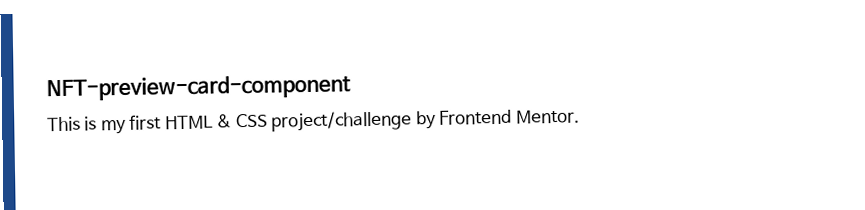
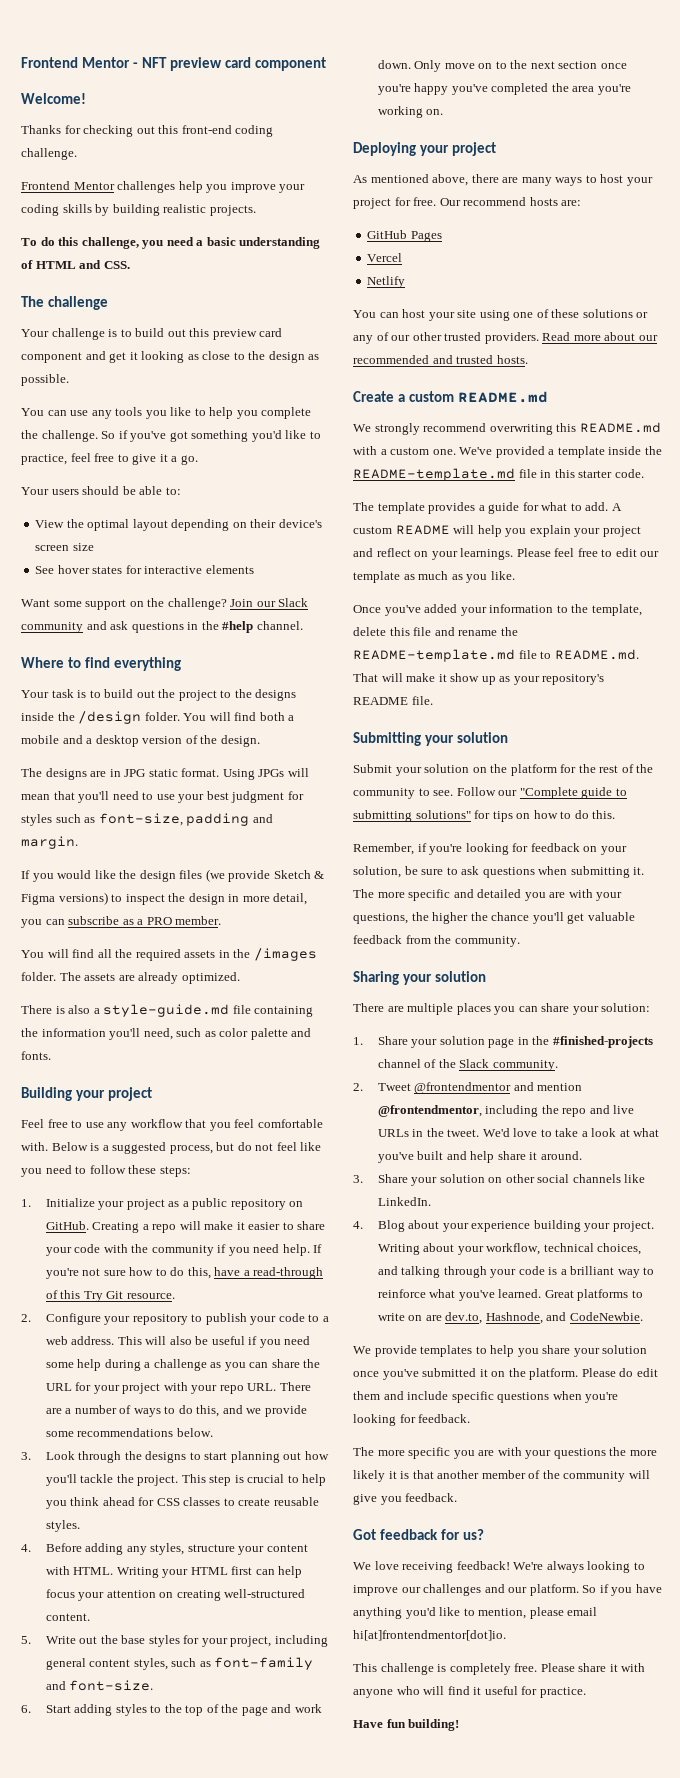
- NFT-preview-card-component
- This is my first HTML & CSS project/challenge by Frontend Mentor.
+ Frontend Mentor - NFT preview card component
+ Welcome!
+ Thanks for checking out this front-end coding challenge.
+ Frontend Mentor challenges help you improve your coding skills by building realistic projects.
+ To do this challenge, you need a basic understanding of HTML and CSS.
+ The challenge
+ Your challenge is to build out this preview card component and get it looking as close to the design as possible.
+ You can use any tools you like to help you complete the challenge. So if you've got something you'd like to practice, feel free to give it a go.
+ Your users should be able to:
+ View the optimal layout depending on their device's screen size
+ See hover states for interactive elements
+ Want some support on the challenge? Join our Slack community and ask questions in the #help channel.
+ Where to find everything
+ Your task is to build out the project to the designs inside the /design folder. You will find both a mobile and a desktop version of the design.
+ The designs are in JPG static format. Using JPGs will mean that you'll need to use your best judgment for styles such as font-size, padding and margin.
+ If you would like the design files (we provide Sketch & Figma versions) to inspect the design in more detail, you can subscribe as a PRO member.
+ You will find all the required assets in the /images folder. The assets are already optimized.
+ There is also a style-guide.md file containing the information you'll need, such as color palette and fonts.
+ Building your project
+ Feel free to use any workflow that you feel comfortable with. Below is a suggested process, but do not feel like you need to follow these steps:
+ 1. Initialize your project as a public repository on GitHub. Creating a repo will make it easier to share your code with the community if you need help. If you're not sure how to do this, have a read-through of this Try Git resource.
+ 2. Configure your repository to publish your code to a web address. This will also be useful if you need some help during a challenge as you can share the URL for your project with your repo URL. There are a number of ways to do this, and we provide some recommendations below.
+ 3. Look through the designs to start planning out how you'll tackle the project. This step is crucial to help you think ahead for CSS classes to create reusable styles.
+ 4. Before adding any styles, structure your content with HTML. Writing your HTML first can help focus your attention on creating well-structured content.
+ 5. Write out the base styles for your project, including general content styles, such as font-family and font-size.
+ 6. Start adding styles to the top of the page and work down. Only move on to the next section once you're happy you've completed the area you're working on.
+ Deploying your project
+ As mentioned above, there are many ways to host your project for free. Our recommend hosts are:
+ GitHub Pages
+ Vercel
+ Netlify
+ You can host your site using one of these solutions or any of our other trusted providers. Read more about our recommended and trusted hosts.
+ Create a custom README.md
+ We strongly recommend overwriting this README.md with a custom one. We've provided a template inside the README-template.md file in this starter code.
+ The template provides a guide for what to add. A custom README will help you explain your project and reflect on your learnings. Please feel free to edit our template as much as you like.
+ Once you've added your information to the template, delete this file and rename the README-template.md file to README.md. That will make it show up as your repository's README file.
+ Submitting your solution
+ Submit your solution on the platform for the rest of the community to see. Follow our "Complete guide to submitting solutions" for tips on how to do this.
+ Remember, if you're looking for feedback on your solution, be sure to ask questions when submitting it. The more specific and detailed you are with your questions, the higher the chance you'll get valuable feedback from the community.
+ Sharing your solution
+ There are multiple places you can share your solution:
+ 1. Share your solution page in the #finished-projects channel of the Slack community.
+ 2. Tweet @frontendmentor and mention @frontendmentor, including the repo and live URLs in the tweet. We'd love to take a look at what you've built and help share it around.
+ 3. Share your solution on other social channels like LinkedIn.
+ 4. Blog about your experience building your project. Writing about your workflow, technical choices, and talking through your code is a brilliant way to reinforce what you've learned. Great platforms to write on are dev.to, Hashnode, and CodeNewbie.
+ We provide templates to help you share your solution once you've submitted it on the platform. Please do edit them and include specific questions when you're looking for feedback.
+ The more specific you are with your questions the more likely it is that another member of the community will give you feedback.
+ Got feedback for us?
+ We love receiving feedback! We're always looking to improve our challenges and our platform. So if you have anything you'd like to mention, please email hi[at]frontendmentor[dot]io.
+ This challenge is completely free. Please share it with anyone who will find it useful for practice.
+ Have fun building!

